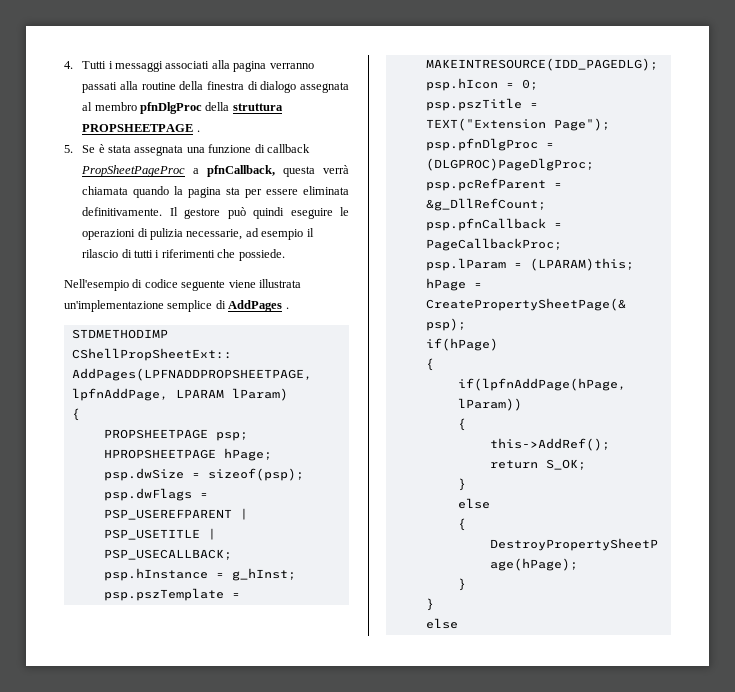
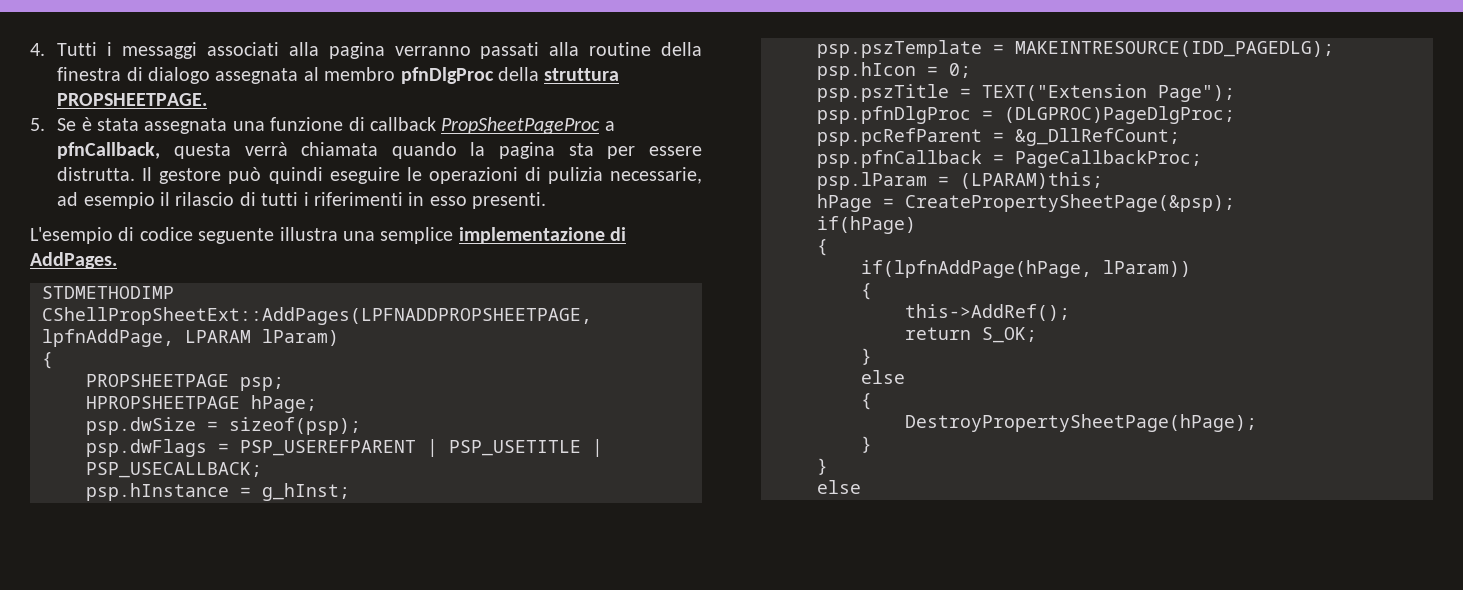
- 4. Tutti i messaggi associati alla pagina verranno passati alla routine della finestra di dialogo assegnata al membro pfnDlgProc della struttura PROPSHEETPAGE .
+ 4. Tutti i messaggi associati alla pagina verranno passati alla routine della finestra di dialogo assegnata al membro pfnDlgProc della struttura PROPSHEETPAGE.
- 5. Se è stata assegnata una funzione di callback PropSheetPageProc a pfnCallback, questa verrà chiamata quando la pagina sta per essere eliminata definitivamente.
+ 5. Se è stata assegnata una funzione di callback PropSheetPageProc a pfnCallback, questa verrà chiamata quando la pagina sta per essere distrutta.
- Il gestore può quindi eseguire le operazioni di pulizia necessarie, ad esempio il rilascio di tutti i riferimenti che possiede.
- Nell'esempio di codice seguente viene illustrata un'implementazione semplice di AddPages .
+ Il gestore può quindi eseguire le operazioni di pulizia necessarie, ad esempio il rilascio di tutti i riferimenti in esso presenti.
+ L'esempio di codice seguente illustra una semplice implementazione di AddPages.

